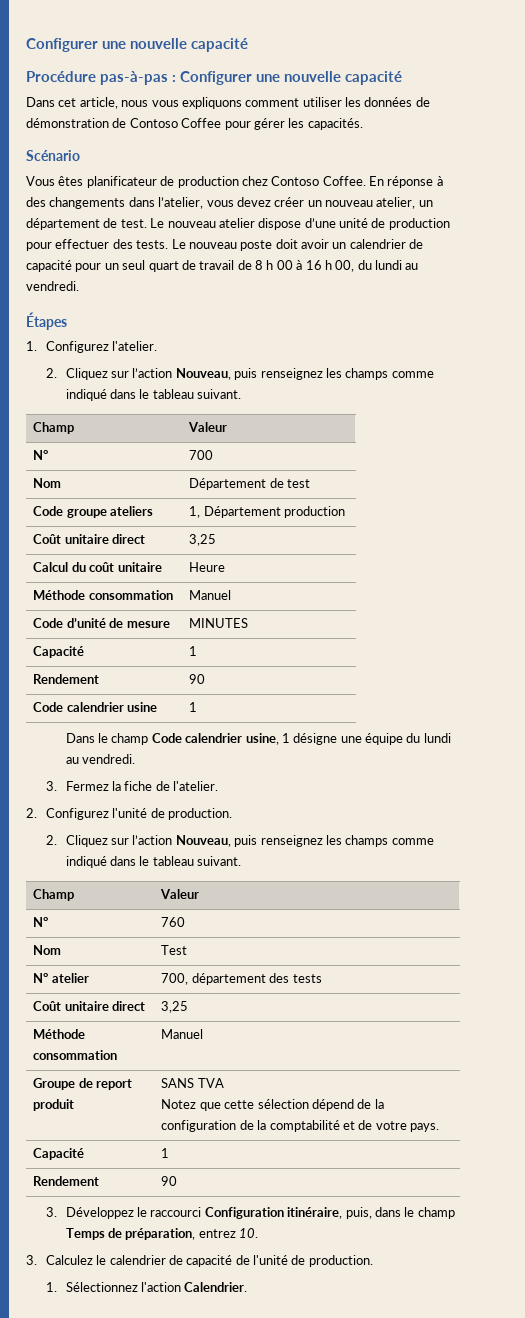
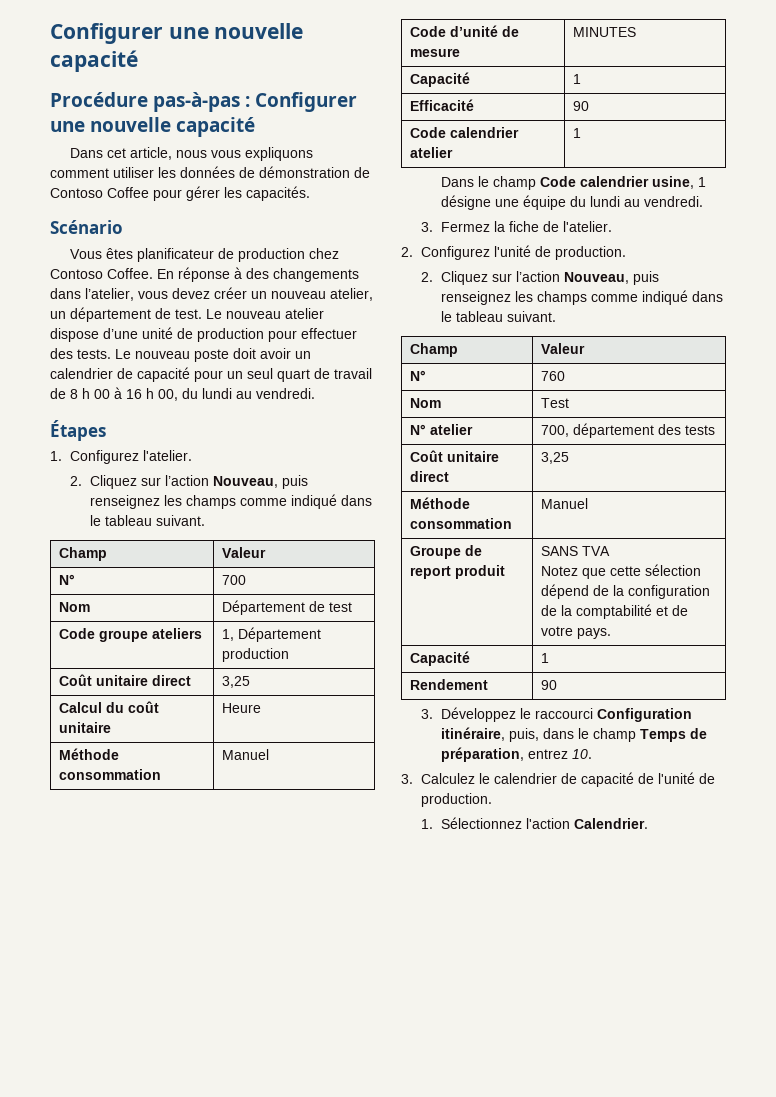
  Code d’unité de mesure | MINUTES
  Capacité | 1
- Rendement | 90
+ Efficacité | 90
- Code calendrier usine | 1
+ Code calendrier atelier | 1

